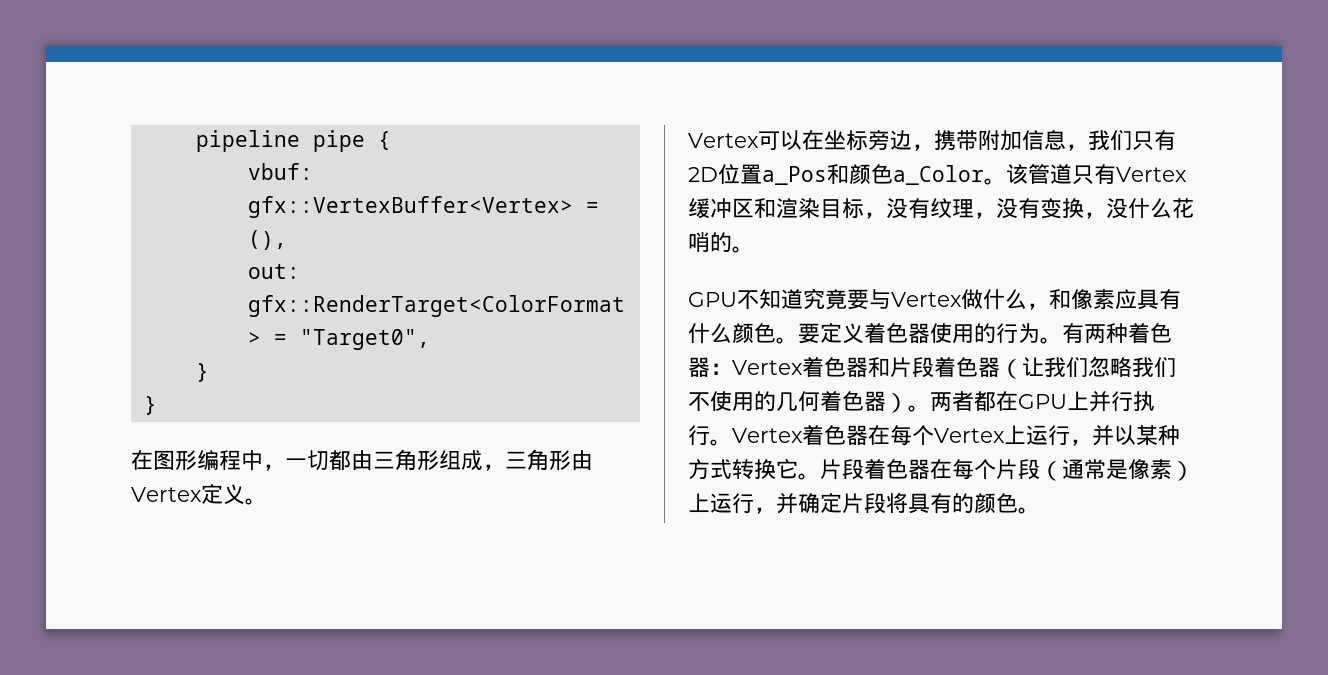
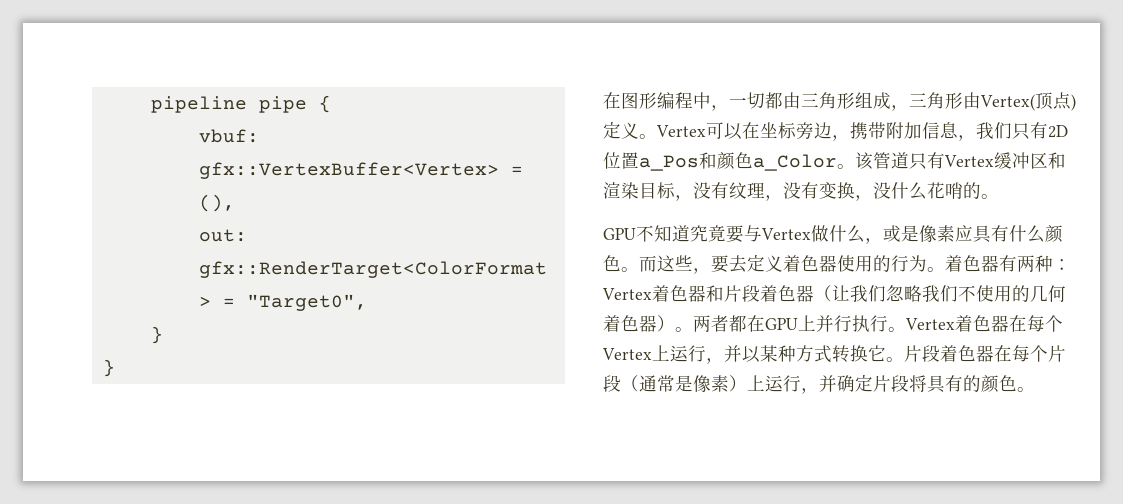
- 在图形编程中，一切都由三角形组成，三角形由Vertex定义。
- Vertex可以在坐标旁边，携带附加信息，我们只有2D位置a_Pos和颜色a_Color。
+ 在图形编程中，一切都由三角形组成，三角形由Vertex(顶点)定义。Vertex可以在坐标旁边，携带附加信息，我们只有2D位置a_Pos和颜色a_Color。
- GPU不知道究竟要与Vertex做什么，和像素应具有什么颜色。
+ GPU不知道究竟要与Vertex做什么，或是像素应具有什么颜色。
- 要定义着色器使用的行为。
+ 而这些，要去定义着色器使用的行为。
- 有两种着色器：Vertex着色器和片段着色器（让我们忽略我们不使用的几何着色器）。
+ 着色器有两种：Vertex着色器和片段着色器（让我们忽略我们不使用的几何着色器）。

